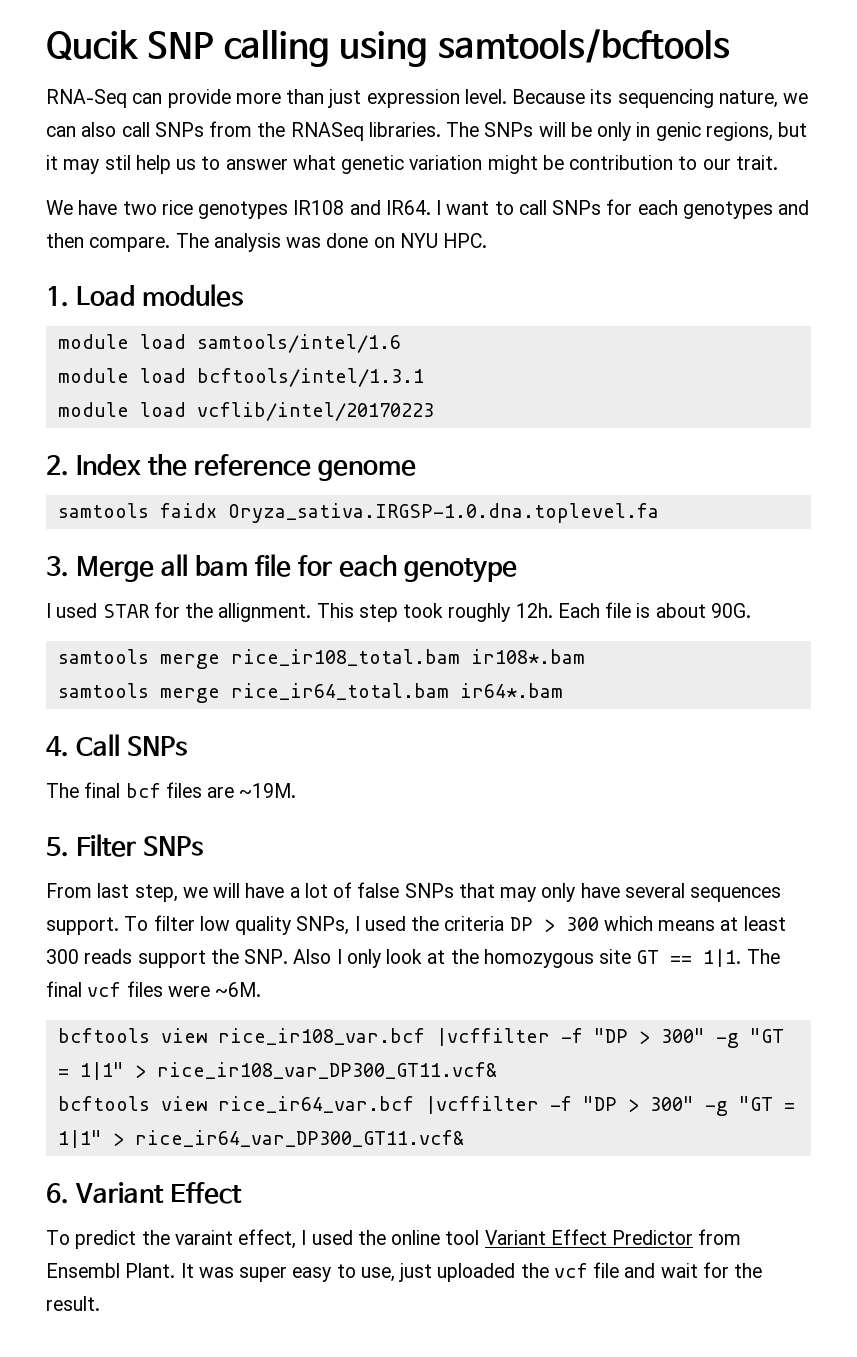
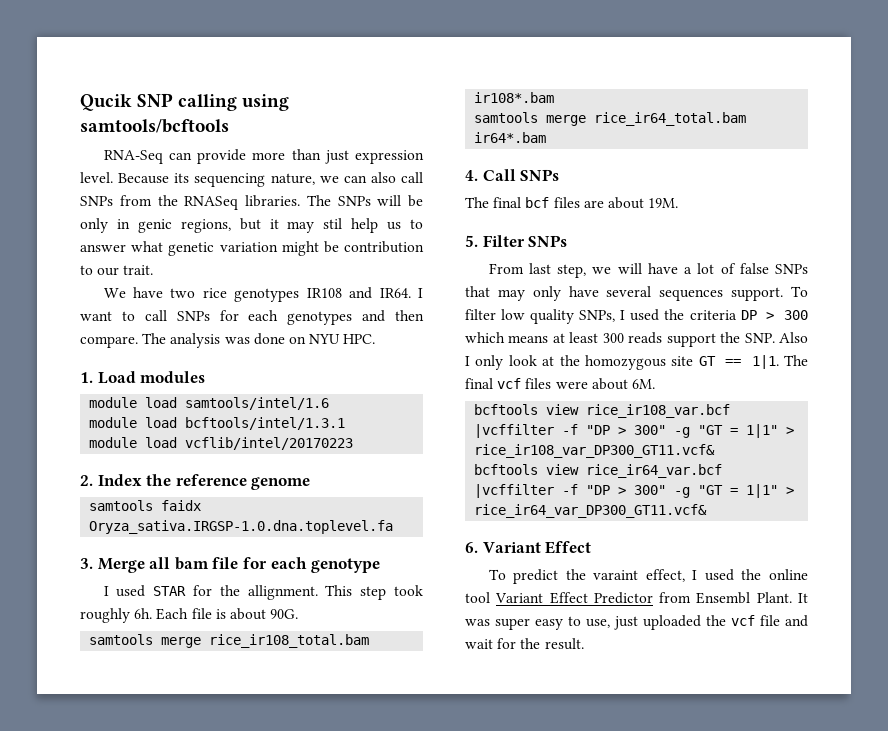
- This step took roughly 12h.
+ This step took roughly 6h.
- The final bcf files are ~19M.
+ The final bcf files are about 19M.
- The final vcf files were ~6M.
+ The final vcf files were about 6M.

